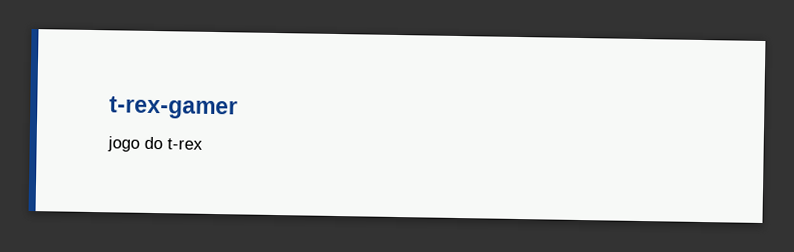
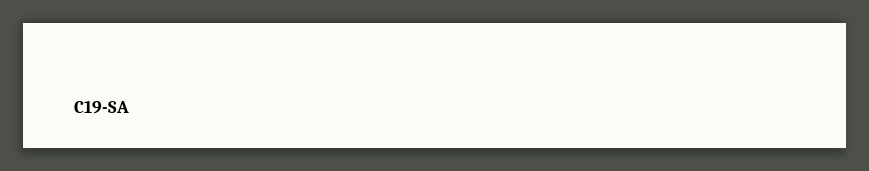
- t-rex-gamer
- jogo do t-rex
+ C19-SA

